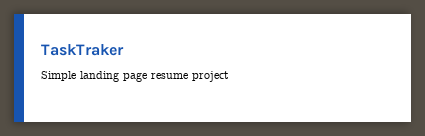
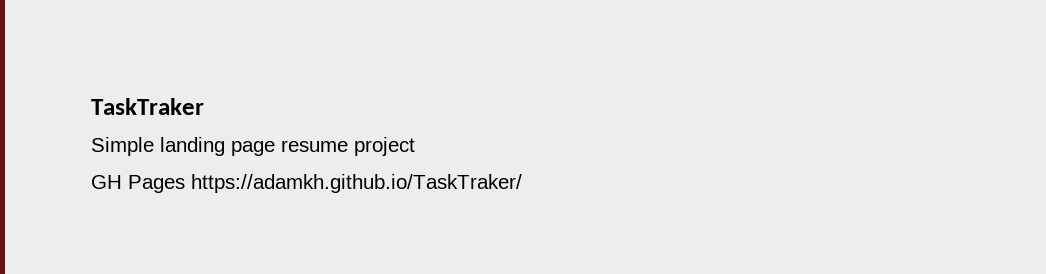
+ GH Pages https://adamkh.github.io/TaskTraker/

